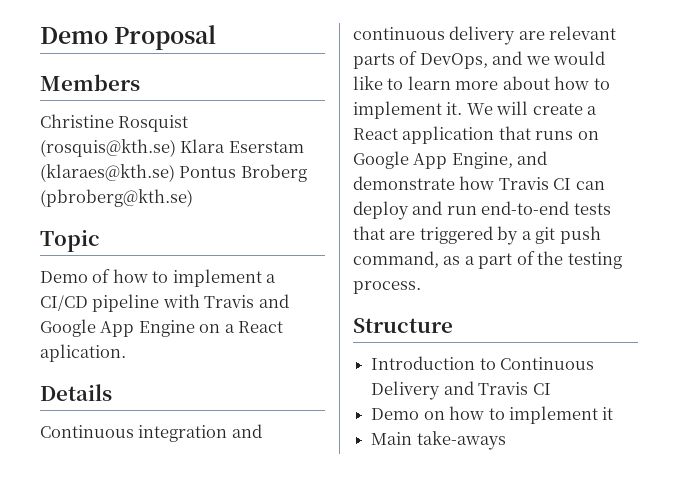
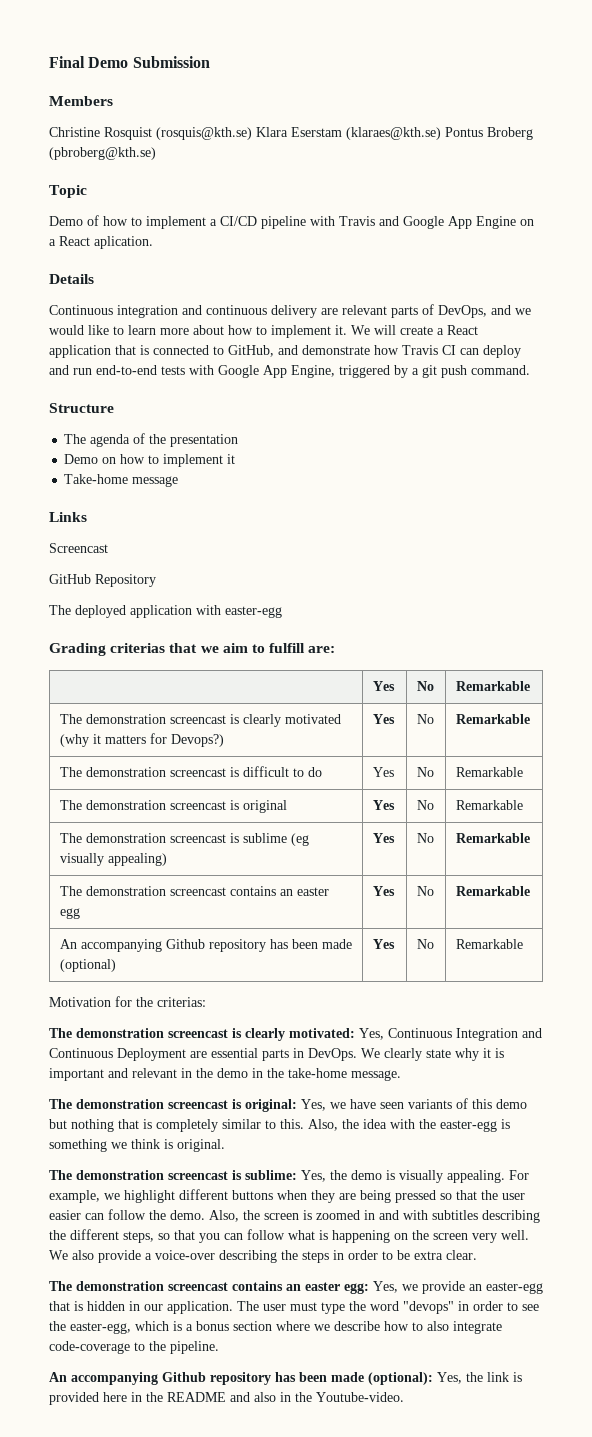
- Demo Proposal
+ Final Demo Submission
- We will create a React application that runs on Google App Engine, and demonstrate how Travis CI can deploy and run end-to-end tests that are triggered by a git push command, as a part of the testing process.
+ We will create a React application that is connected to GitHub, and demonstrate how Travis CI can deploy and run end-to-end tests with Google App Engine, triggered by a git push command.
  Structure
- Introduction to Continuous Delivery and Travis CI
+ The agenda of the presentation
- Main take-aways
+ Take-home message
+ Links
+ Screencast
+ GitHub Repository
+ The deployed application with easter-egg
+ Grading criterias that we aim to fulfill are:
+ | Yes | No | Remarkable
+ The demonstration screencast is clearly motivated (why it matters for Devops?) | Yes | No | Remarkable
+ The demonstration screencast is difficult to do | Yes | No | Remarkable
+ The demonstration screencast is original | Yes | No | Remarkable
+ The demonstration screencast is sublime (eg visually appealing) | Yes | No | Remarkable
+ The demonstration screencast contains an easter egg | Yes | No | Remarkable
+ An accompanying Github repository has been made (optional) | Yes | No | Remarkable
+ Motivation for the criterias:
+ The demonstration screencast is clearly motivated: Yes, Continuous Integration and Continuous Deployment are essential parts in DevOps. We clearly state why it is important and relevant in the demo in the take-home message.
+ The demonstration screencast is original: Yes, we have seen variants of this demo but nothing that is completely similar to this. Also, the idea with the easter-egg is something we think is original.
+ The demonstration screencast is sublime: Yes, the demo is visually appealing. For example, we highlight different buttons when they are being pressed so that the user easier can follow the demo. Also, the screen is zoomed in and with subtitles describing the different steps, so that you can follow what is happening on the screen very well. We also provide a voice-over describing the steps in order to be extra clear.
+ The demonstration screencast contains an easter egg: Yes, we provide an easter-egg that is hidden in our application. The user must type the word "devops" in order to see the easter-egg, which is a bonus section where we describe how to also integrate code-coverage to the pipeline.
+ An accompanying Github repository has been made (optional): Yes, the link is provided here in the README and also in the Youtube-video.

